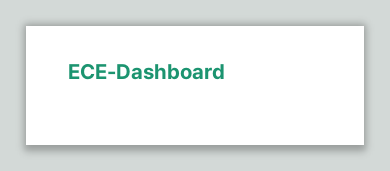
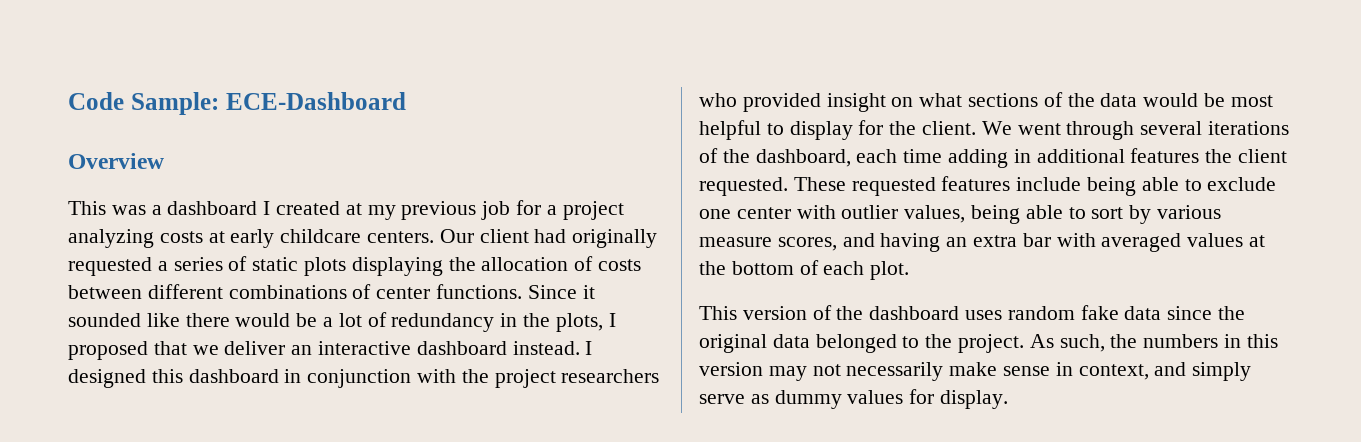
- ECE-Dashboard
+ Code Sample: ECE-Dashboard
+ Overview
+ This was a dashboard I created at my previous job for a project analyzing costs at early childcare centers. Our client had originally requested a series of static plots displaying the allocation of costs between different combinations of center functions. Since it sounded like there would be a lot of redundancy in the plots, I proposed that we deliver an interactive dashboard instead. I designed this dashboard in conjunction with the project researchers who provided insight on what sections of the data would be most helpful to display for the client. We went through several iterations of the dashboard, each time adding in additional features the client requested. These requested features include being able to exclude one center with outlier values, being able to sort by various measure scores, and having an extra bar with averaged values at the bottom of each plot.
+ This version of the dashboard uses random fake data since the original data belonged to the project. As such, the numbers in this version may not necessarily make sense in context, and simply serve as dummy values for display.

